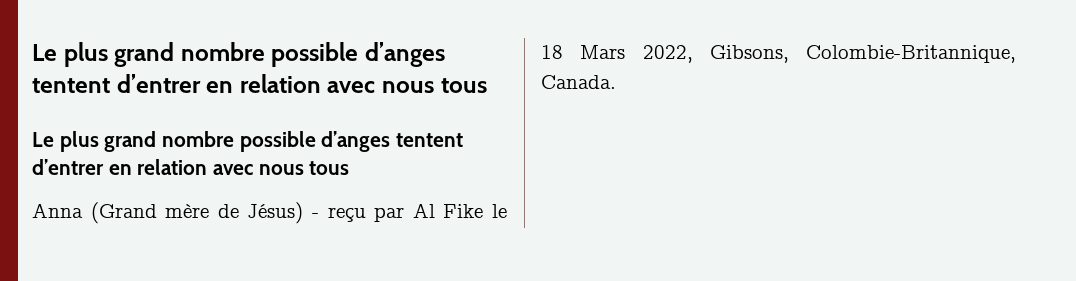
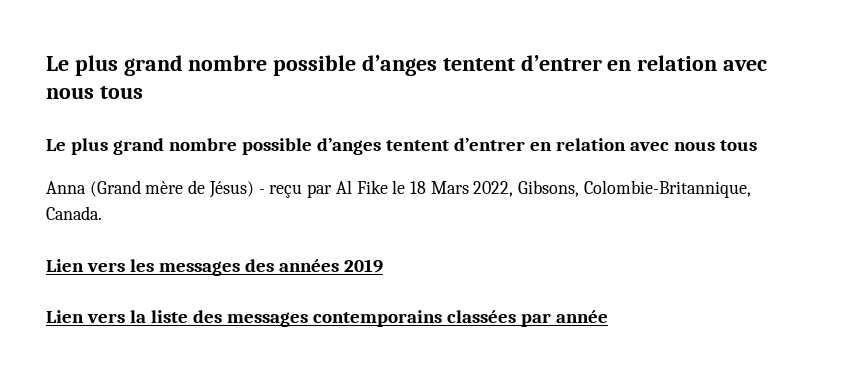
+ Lien vers les messages des années 2019
+ Lien vers la liste des messages contemporains classées par année

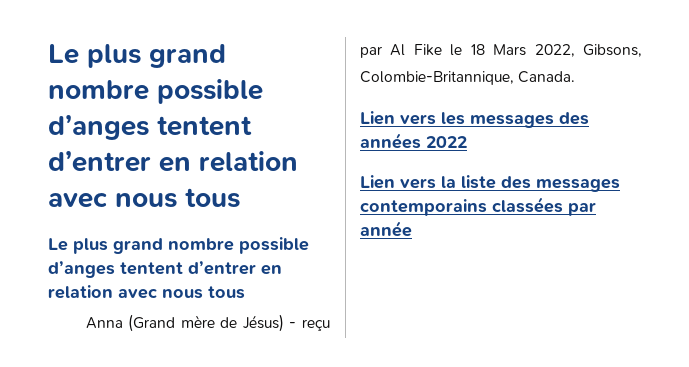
- Lien vers les messages des années 2019
+ Lien vers les messages des années 2022

